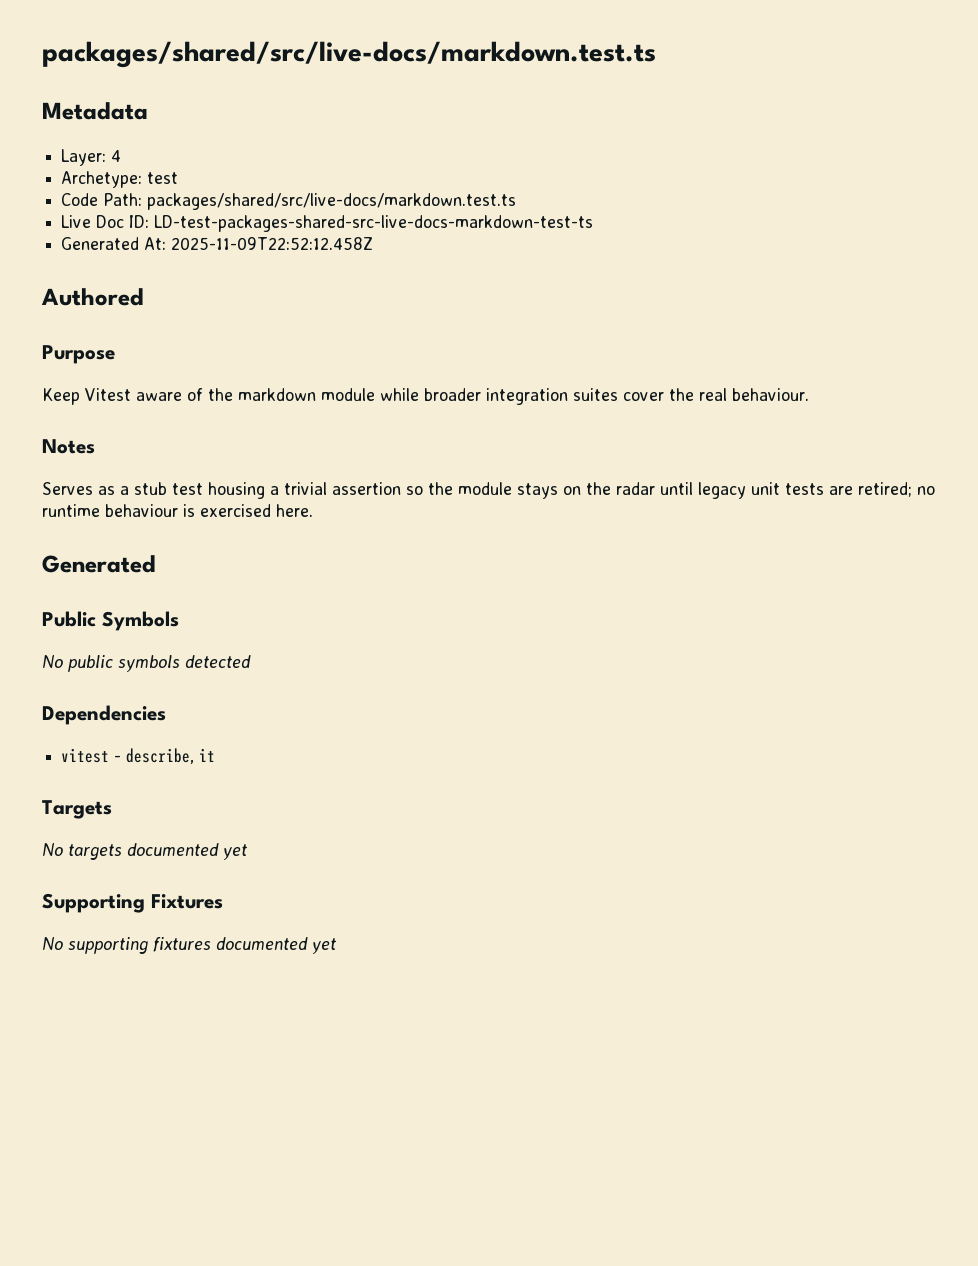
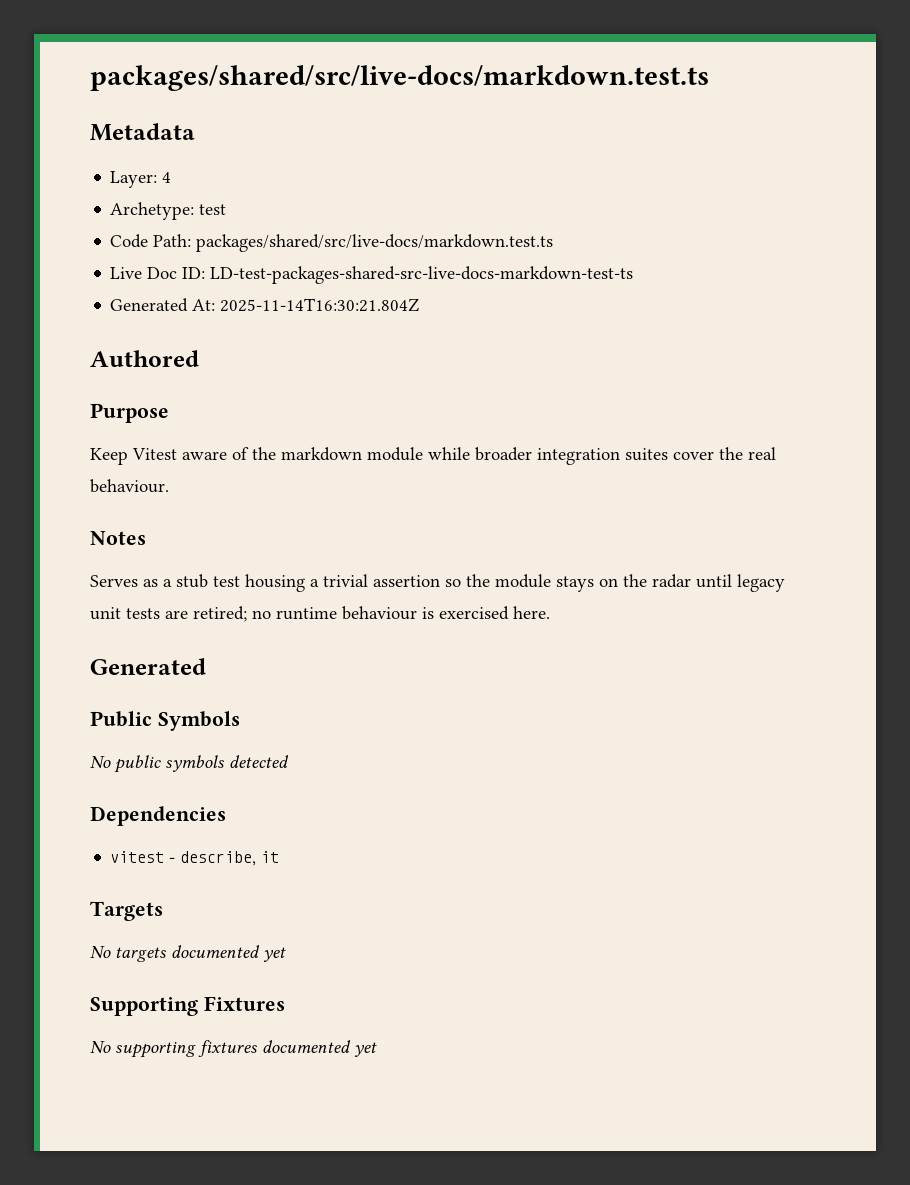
- Generated At: 2025-11-09T22:52:12.458Z
+ Generated At: 2025-11-14T16:30:21.804Z

